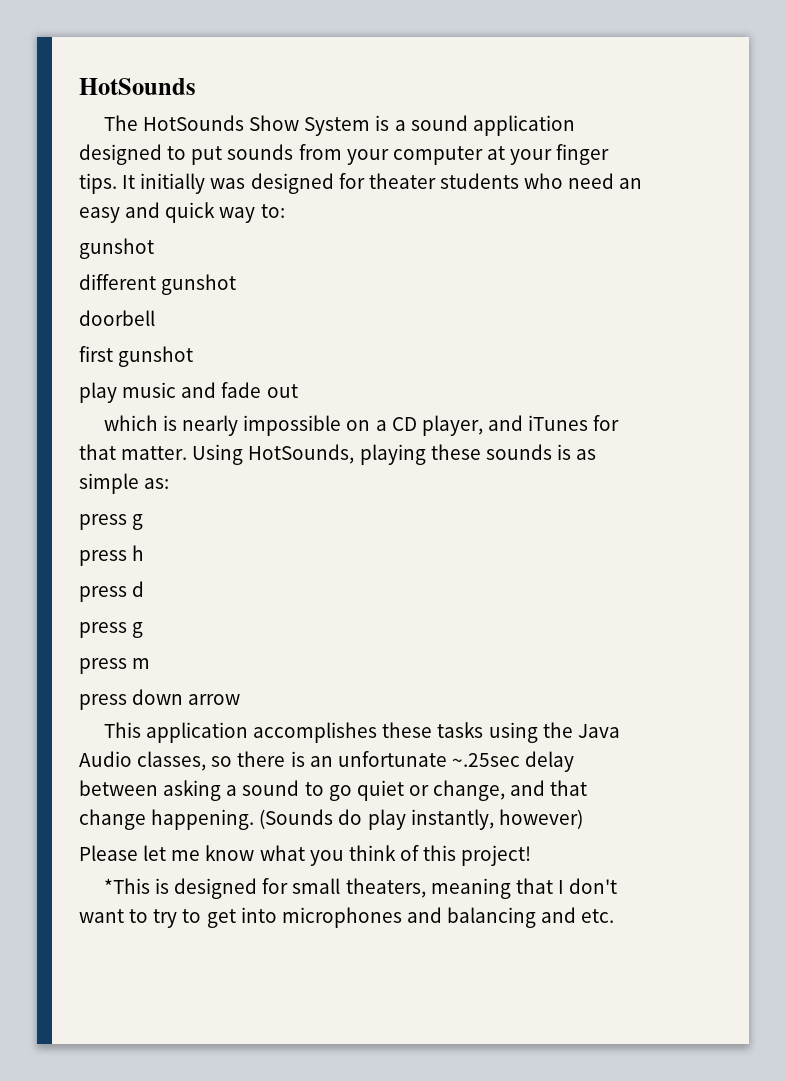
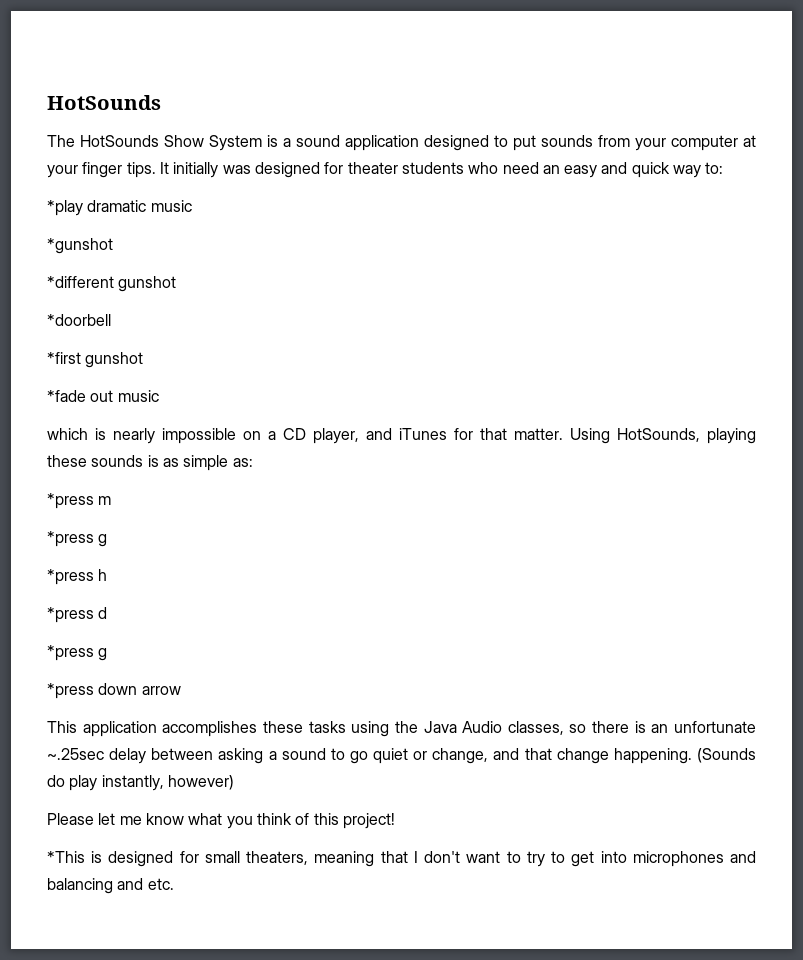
  It initially was designed for theater students who need an easy and quick way to:
- gunshot
- different gunshot
- doorbell
- first gunshot
- play music and fade out
+ *play dramatic music
+ *gunshot
+ *different gunshot
+ *doorbell
+ *first gunshot
+ *fade out music
  Using HotSounds, playing these sounds is as simple as:
- press g
- press h
+ *press m
+ *press g
+ *press h
- press d
- press g
- press m
- press down arrow
+ *press d
+ *press g
+ *press down arrow

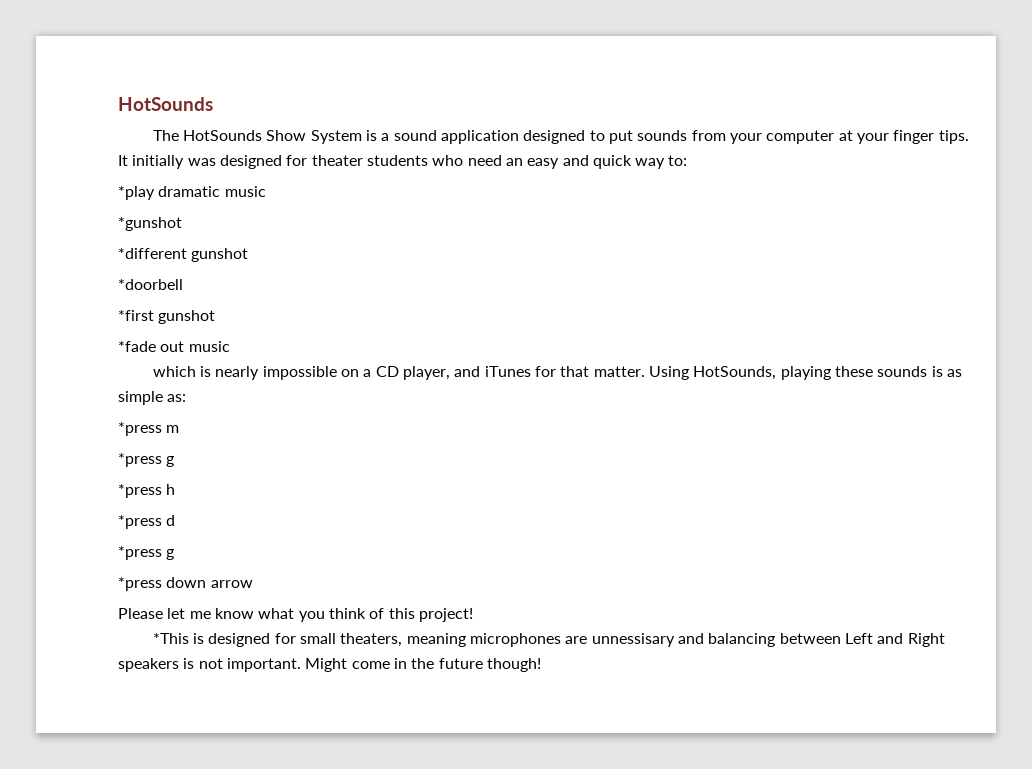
- This application accomplishes these tasks using the Java Audio classes, so there is an unfortunate ~.25sec delay between asking a sound to go quiet or change, and that change happening. (Sounds do play instantly, however)
- *This is designed for small theaters, meaning that I don't want to try to get into microphones and balancing and etc.
+ *This is designed for small theaters, meaning microphones are unnessisary and balancing between Left and Right speakers is not important. Might come in the future though!

